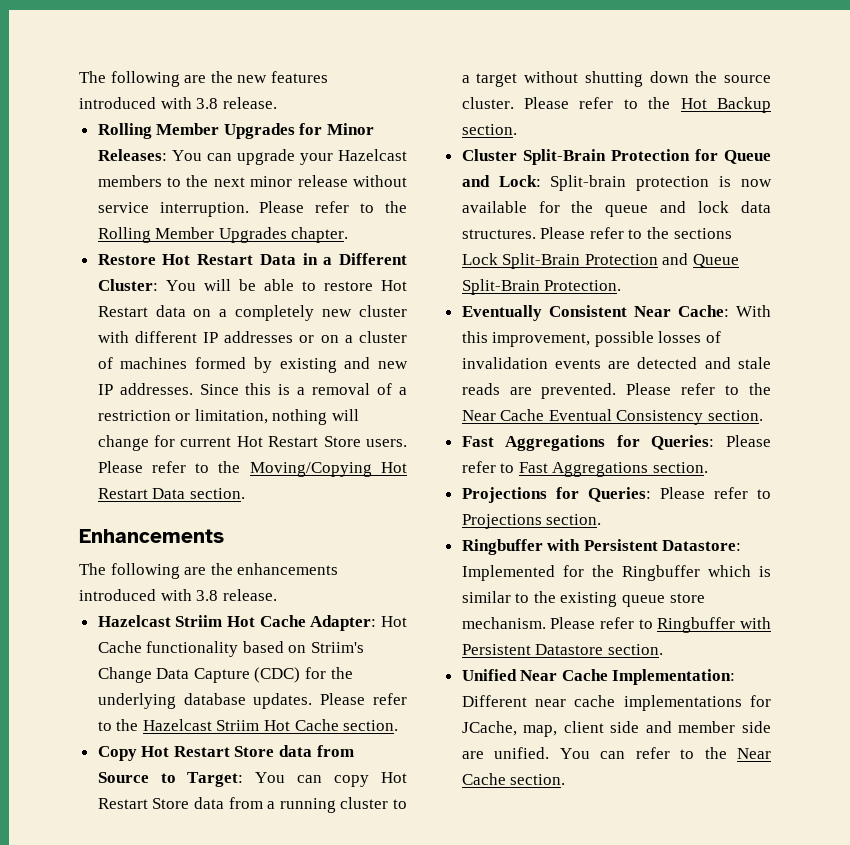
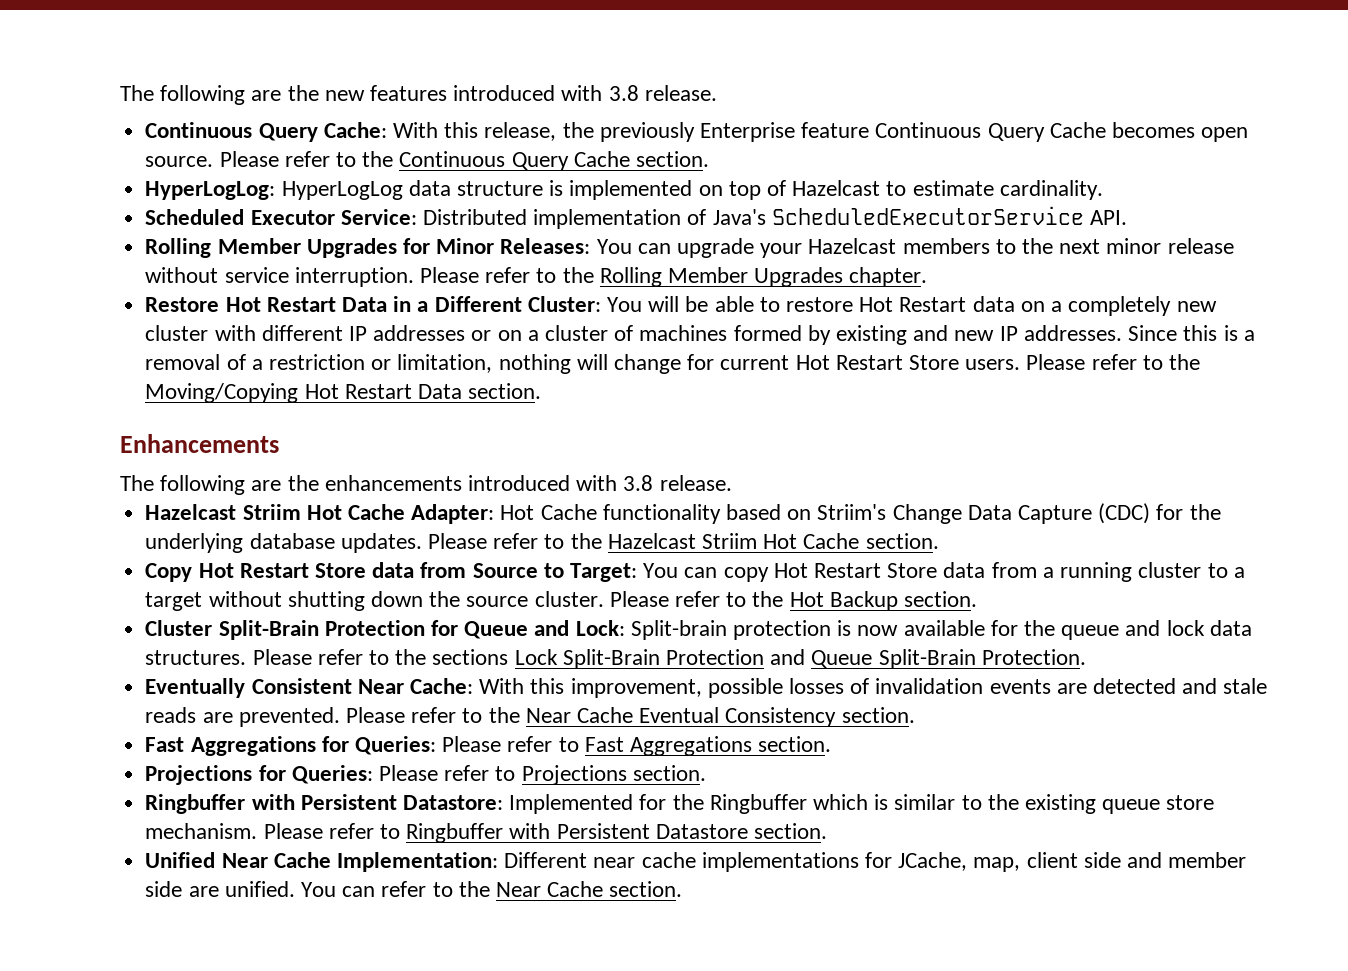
+ Continuous Query Cache: With this release, the previously Enterprise feature Continuous Query Cache becomes open source. Please refer to the Continuous Query Cache section.
+ HyperLogLog: HyperLogLog data structure is implemented on top of Hazelcast to estimate cardinality.
+ Scheduled Executor Service: Distributed implementation of Java's ScheduledExecutorService API.

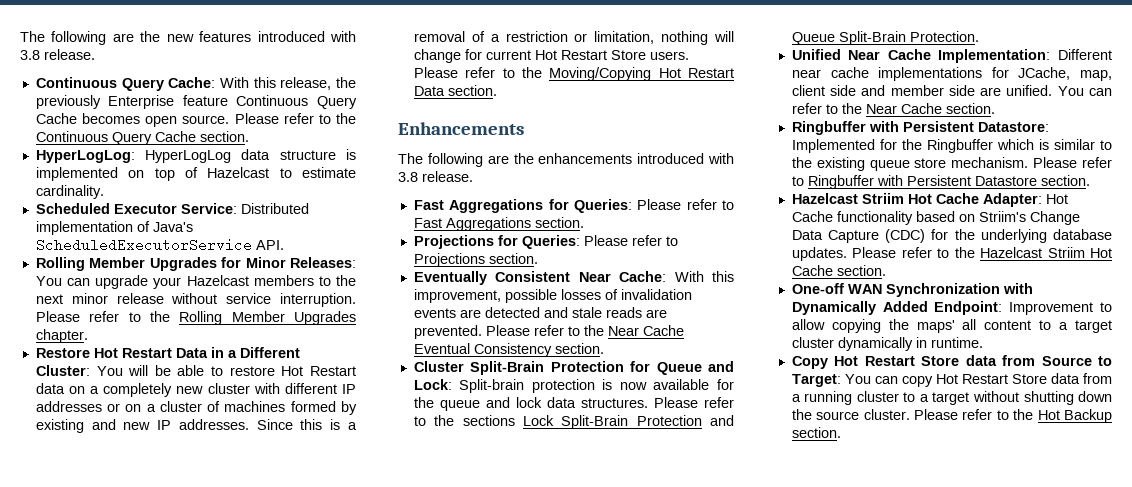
+ Fast Aggregations for Queries: Please refer to Fast Aggregations section.
+ Projections for Queries: Please refer to Projections section.
+ Eventually Consistent Near Cache: With this improvement, possible losses of invalidation events are detected and stale reads are prevented. Please refer to the Near Cache Eventual Consistency section.
+ Cluster Split-Brain Protection for Queue and Lock: Split-brain protection is now available for the queue and lock data structures. Please refer to the sections Lock Split-Brain Protection and Queue Split-Brain Protection.
+ Unified Near Cache Implementation: Different near cache implementations for JCache, map, client side and member side are unified. You can refer to the Near Cache section.
+ Ringbuffer with Persistent Datastore: Implemented for the Ringbuffer which is similar to the existing queue store mechanism. Please refer to Ringbuffer with Persistent Datastore section.
+ One-off WAN Synchronization with Dynamically Added Endpoint: Improvement to allow copying the maps' all content to a target cluster dynamically in runtime.
- Cluster Split-Brain Protection for Queue and Lock: Split-brain protection is now available for the queue and lock data structures. Please refer to the sections Lock Split-Brain Protection and Queue Split-Brain Protection.
- Eventually Consistent Near Cache: With this improvement, possible losses of invalidation events are detected and stale reads are prevented. Please refer to the Near Cache Eventual Consistency section.
- Fast Aggregations for Queries: Please refer to Fast Aggregations section.
- Projections for Queries: Please refer to Projections section.
- Ringbuffer with Persistent Datastore: Implemented for the Ringbuffer which is similar to the existing queue store mechanism. Please refer to Ringbuffer with Persistent Datastore section.
- Unified Near Cache Implementation: Different near cache implementations for JCache, map, client side and member side are unified. You can refer to the Near Cache section.

